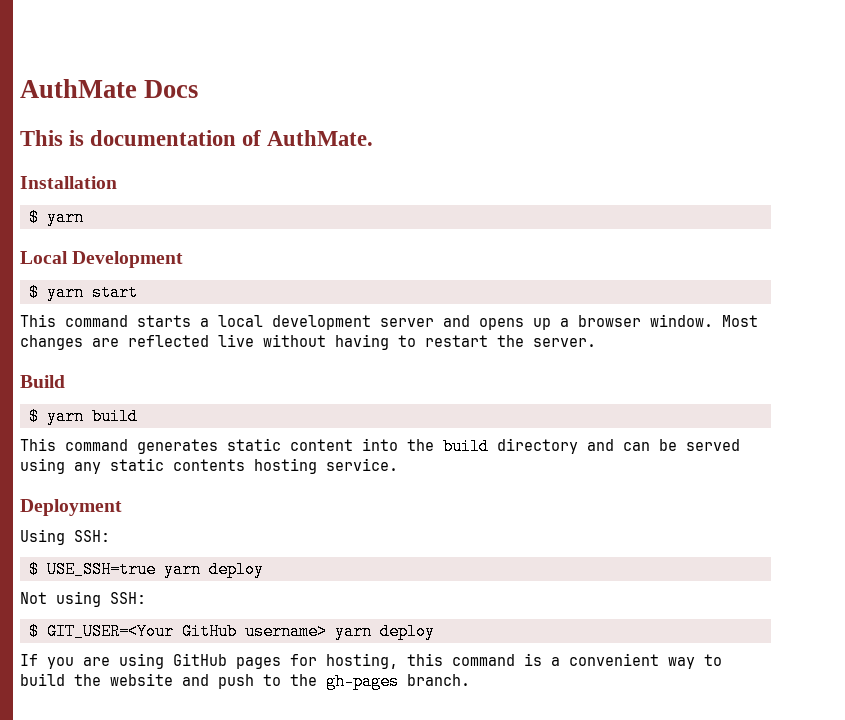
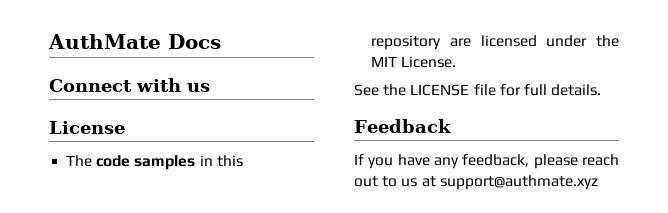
- This is documentation of AuthMate.
- Installation
- $ yarn
- Local Development
- $ yarn start
- This command starts a local development server and opens up a browser window. Most changes are reflected live without having to restart the server.
- Build
- $ yarn build
- This command generates static content into the build directory and can be served using any static contents hosting service.
- Deployment
- Using SSH:
- $ USE_SSH=true yarn deploy
- Not using SSH:
- $ GIT_USER=<Your GitHub username> yarn deploy
- If you are using GitHub pages for hosting, this command is a convenient way to build the website and push to the gh-pages branch.
+ Connect with us
+ License
+ The code samples in this repository are licensed under the MIT License.
+ See the LICENSE file for full details.
+ Feedback
+ If you have any feedback, please reach out to us at support@authmate.xyz

